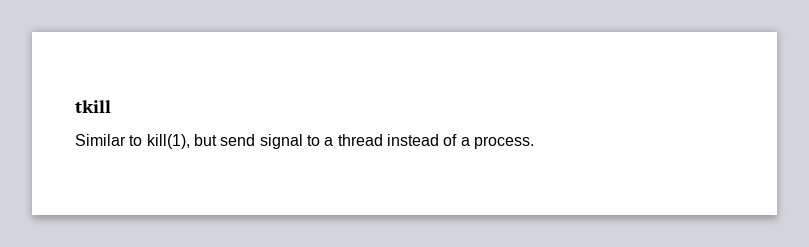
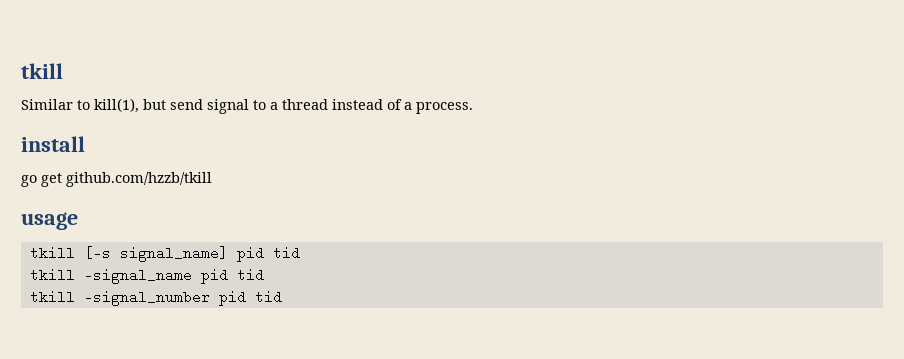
+ install
+ go get github.com/hzzb/tkill
+ usage
+ tkill [-s signal_name] pid tid
+ tkill -signal_name pid tid
+ tkill -signal_number pid tid

